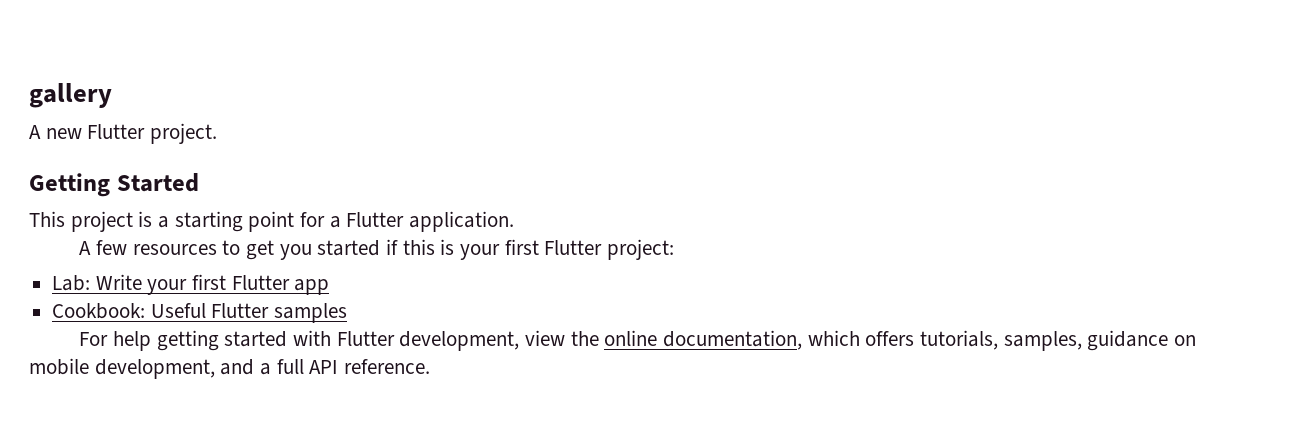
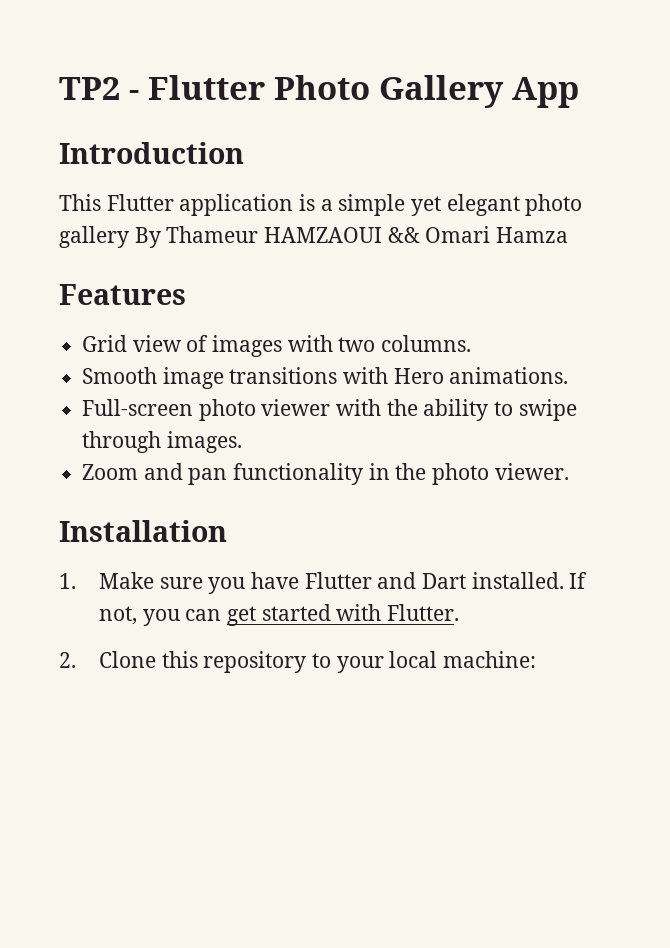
- gallery
- A new Flutter project.
- Getting Started
- This project is a starting point for a Flutter application.
- A few resources to get you started if this is your first Flutter project:
- Lab: Write your first Flutter app
- Cookbook: Useful Flutter samples
- For help getting started with Flutter development, view the online documentation, which offers tutorials, samples, guidance on mobile development, and a full API reference.
+ TP2 - Flutter Photo Gallery App
+ Introduction
+ This Flutter application is a simple yet elegant photo gallery By Thameur HAMZAOUI && Omari Hamza
+ Features
+ Grid view of images with two columns.
+ Smooth image transitions with Hero animations.
+ Full-screen photo viewer with the ability to swipe through images.
+ Zoom and pan functionality in the photo viewer.
+ Installation
+ 1. Make sure you have Flutter and Dart installed. If not, you can get started with Flutter.
+ 2. Clone this repository to your local machine:

